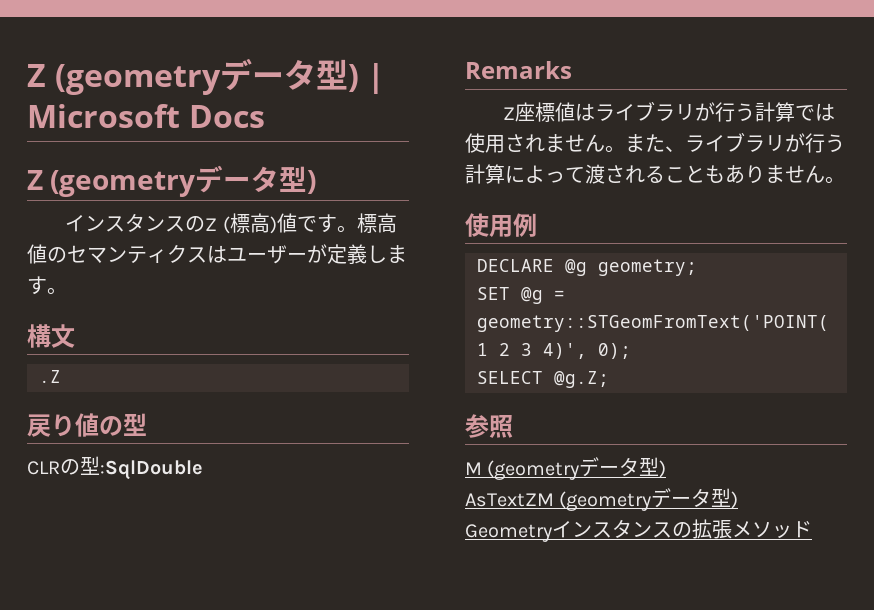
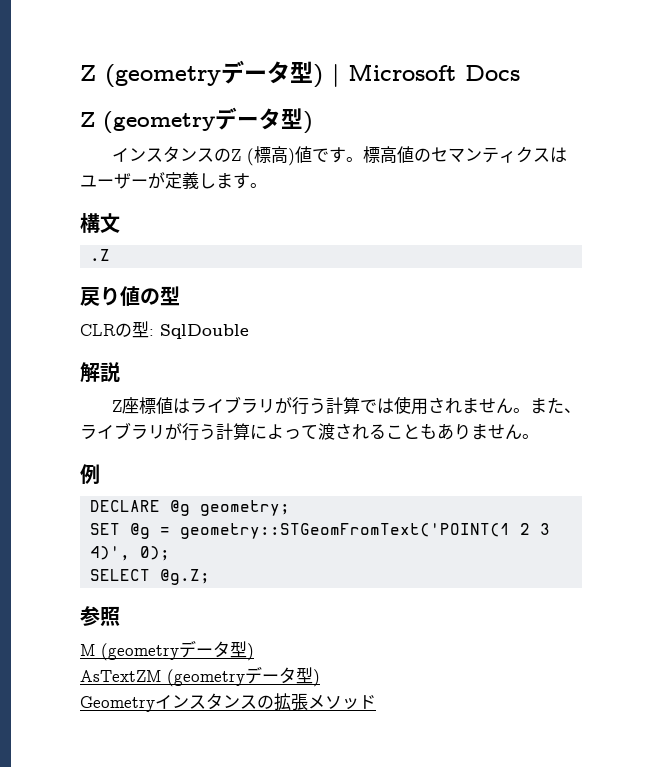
- CLRの型:SqlDouble
- Remarks
+ CLRの型: SqlDouble
+ 解説
- 使用例
+ 例

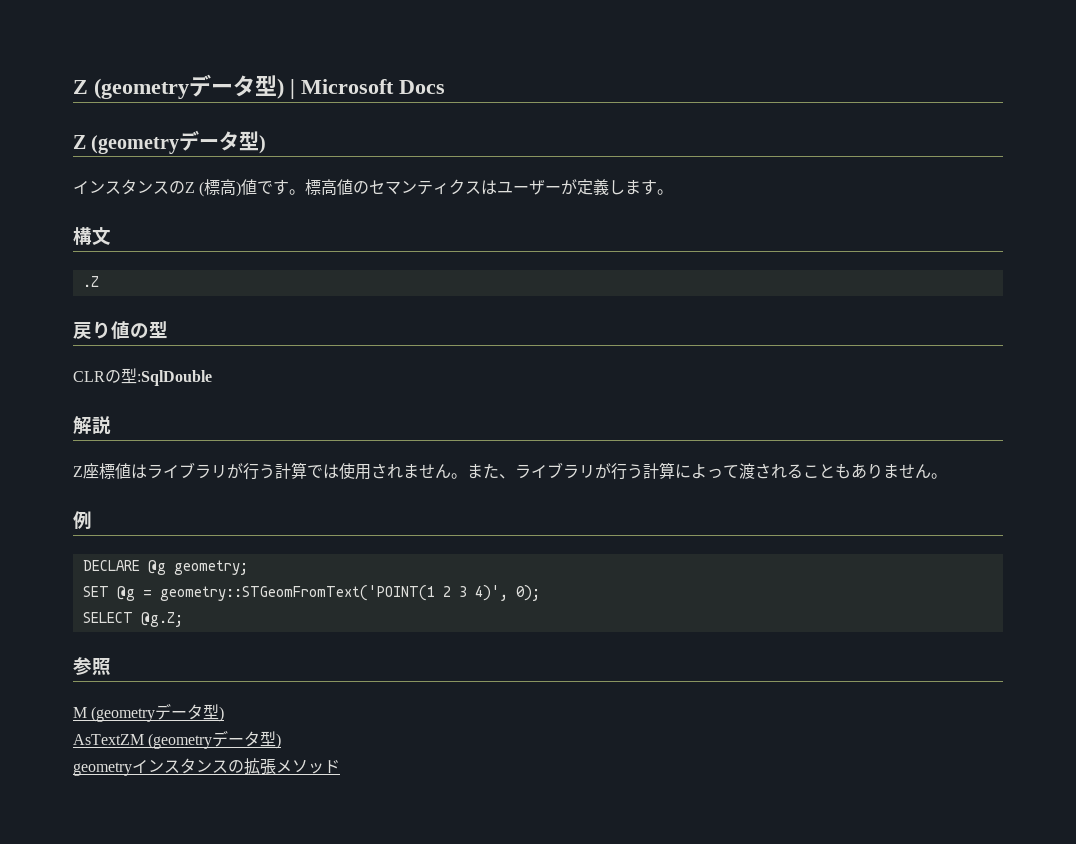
- CLRの型: SqlDouble
+ CLRの型:SqlDouble
- Geometryインスタンスの拡張メソッド
+ geometryインスタンスの拡張メソッド

